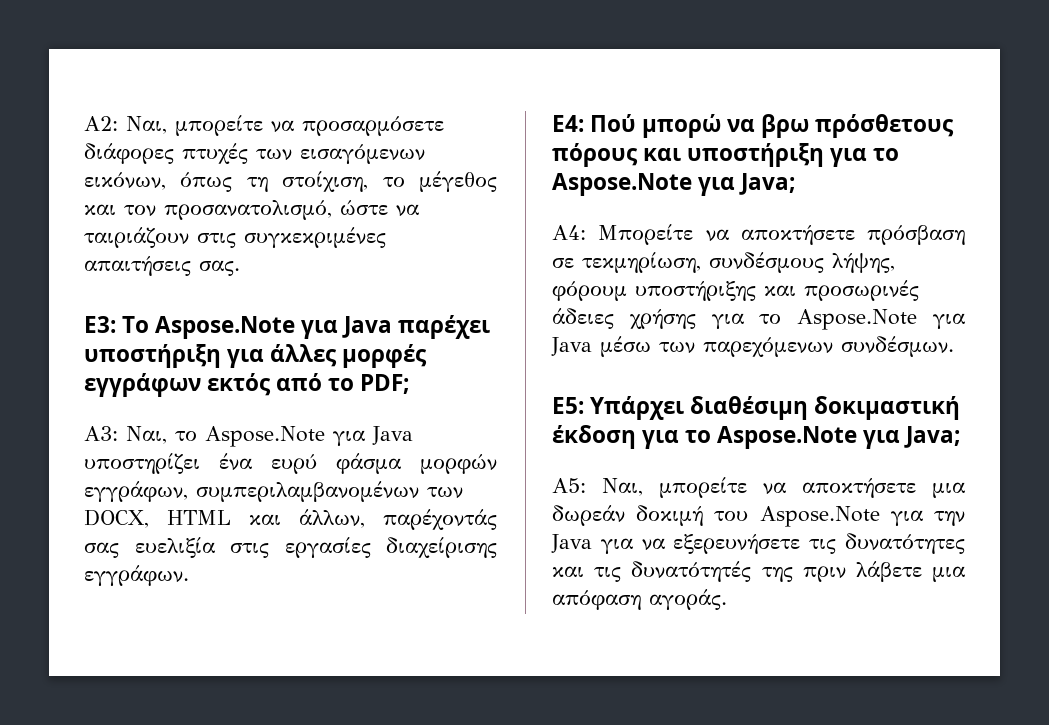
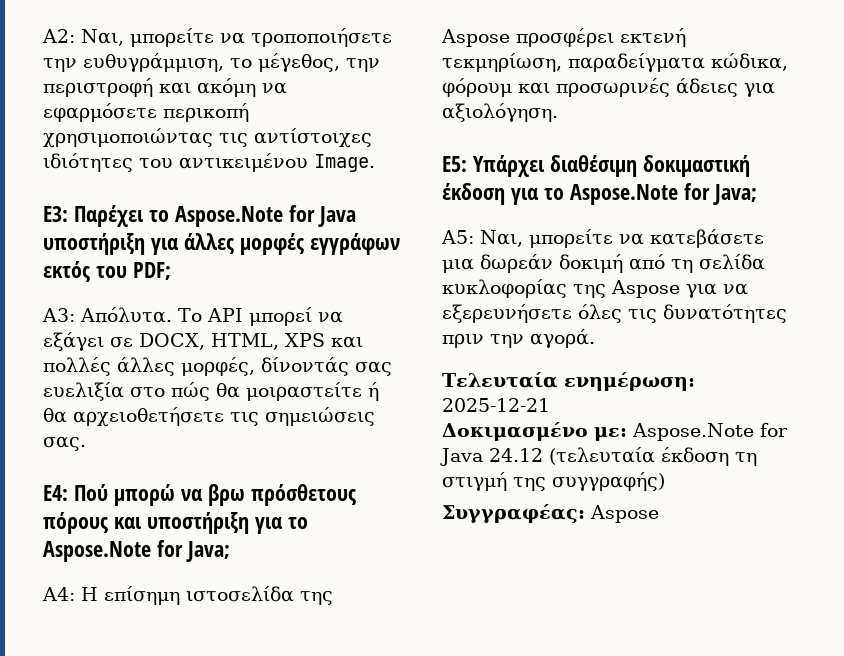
- Α2: Ναι, μπορείτε να προσαρμόσετε διάφορες πτυχές των εισαγόμενων εικόνων, όπως τη στοίχιση, το μέγεθος και τον προσανατολισμό, ώστε να ταιριάζουν στις συγκεκριμένες απαιτήσεις σας.
- Ε3: Το Aspose.Note για Java παρέχει υποστήριξη για άλλες μορφές εγγράφων εκτός από το PDF;
+ Α2: Ναι, μπορείτε να τροποποιήσετε την ευθυγράμμιση, το μέγεθος, την περιστροφή και ακόμη να εφαρμόσετε περικοπή χρησιμοποιώντας τις αντίστοιχες ιδιότητες του αντικειμένου Image.
+ Ε3: Παρέχει το Aspose.Note for Java υποστήριξη για άλλες μορφές εγγράφων εκτός του PDF;
- Α3: Ναι, το Aspose.Note για Java υποστηρίζει ένα ευρύ φάσμα μορφών εγγράφων, συμπεριλαμβανομένων των DOCX, HTML και άλλων, παρέχοντάς σας ευελιξία στις εργασίες διαχείρισης εγγράφων.
+ Α3: Απόλυτα. Το API μπορεί να εξάγει σε DOCX, HTML, XPS και πολλές άλλες μορφές, δίνοντάς σας ευελιξία στο πώς θα μοιραστείτε ή θα αρχειοθετήσετε τις σημειώσεις σας.
- Ε4: Πού μπορώ να βρω πρόσθετους πόρους και υποστήριξη για το Aspose.Note για Java;
+ Ε4: Πού μπορώ να βρω πρόσθετους πόρους και υποστήριξη για το Aspose.Note for Java;
- Α4: Μπορείτε να αποκτήσετε πρόσβαση σε τεκμηρίωση, συνδέσμους λήψης, φόρουμ υποστήριξης και προσωρινές άδειες χρήσης για το Aspose.Note για Java μέσω των παρεχόμενων συνδέσμων.
+ Α4: Η επίσημη ιστοσελίδα της Aspose προσφέρει εκτενή τεκμηρίωση, παραδείγματα κώδικα, φόρουμ και προσωρινές άδειες για αξιολόγηση.
- Ε5: Υπάρχει διαθέσιμη δοκιμαστική έκδοση για το Aspose.Note για Java;
+ Ε5: Υπάρχει διαθέσιμη δοκιμαστική έκδοση για το Aspose.Note for Java;
- Α5: Ναι, μπορείτε να αποκτήσετε μια δωρεάν δοκιμή του Aspose.Note για την Java για να εξερευνήσετε τις δυνατότητες και τις δυνατότητές της πριν λάβετε μια απόφαση αγοράς.
+ Α5: Ναι, μπορείτε να κατεβάσετε μια δωρεάν δοκιμή από τη σελίδα κυκλοφορίας της Aspose για να εξερευνήσετε όλες τις δυνατότητες πριν την αγορά.
+ Τελευταία ενημέρωση: 2025-12-21
+ Δοκιμασμένο με: Aspose.Note for Java 24.12 (τελευταία έκδοση τη στιγμή της συγγραφής)
+ Συγγραφέας: Aspose

